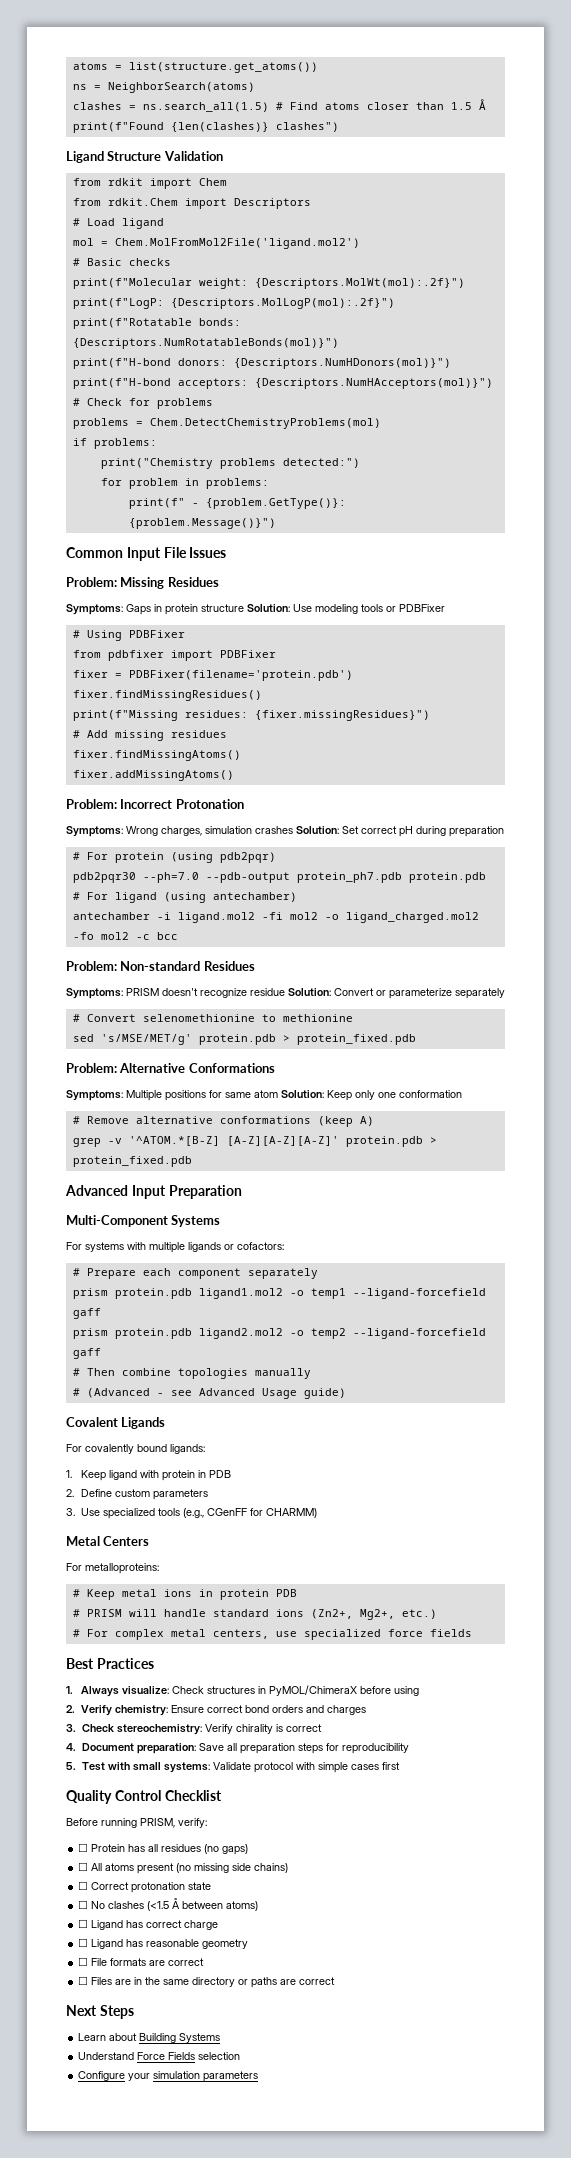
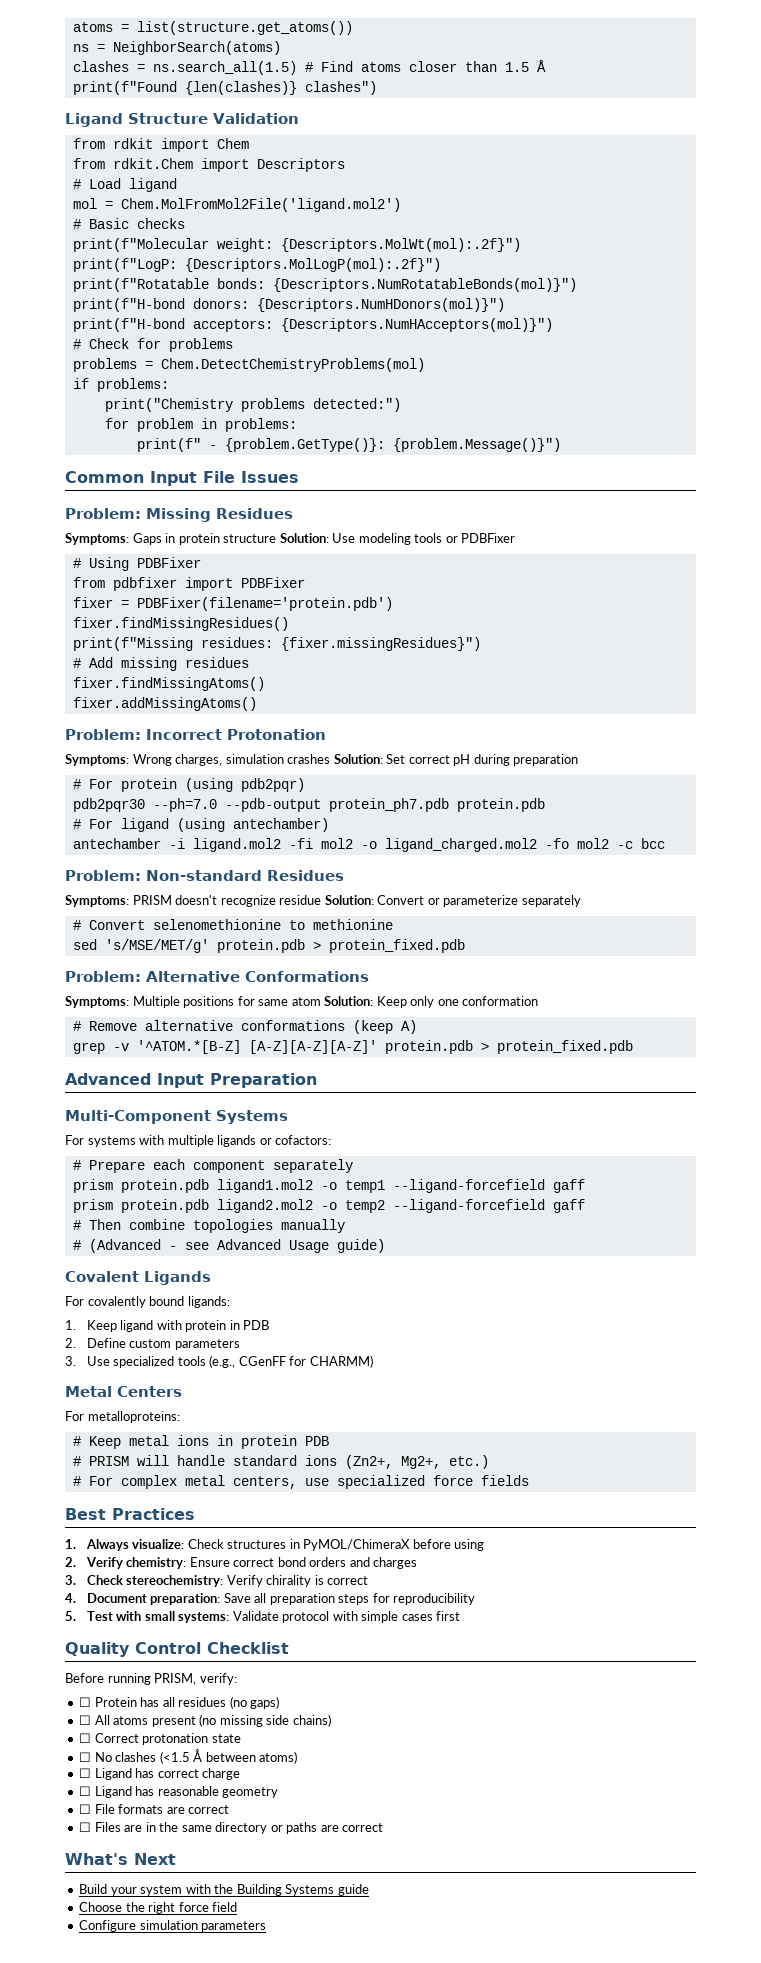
- Next Steps
- Learn about Building Systems
- Understand Force Fields selection
+ What's Next
+ Build your system with the Building Systems guide
+ Choose the right force field
- Configure your simulation parameters
+ Configure simulation parameters

